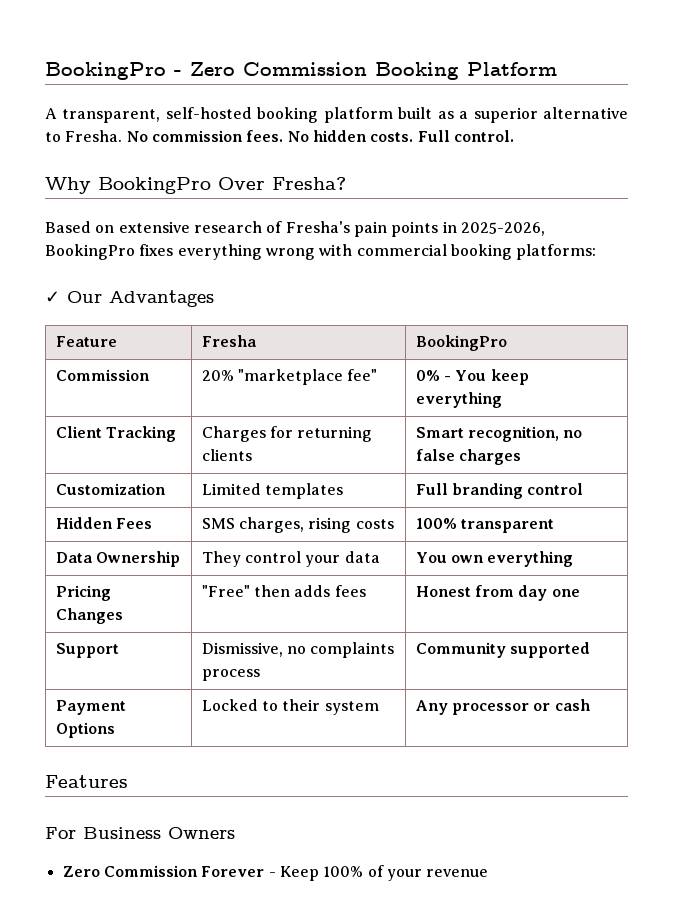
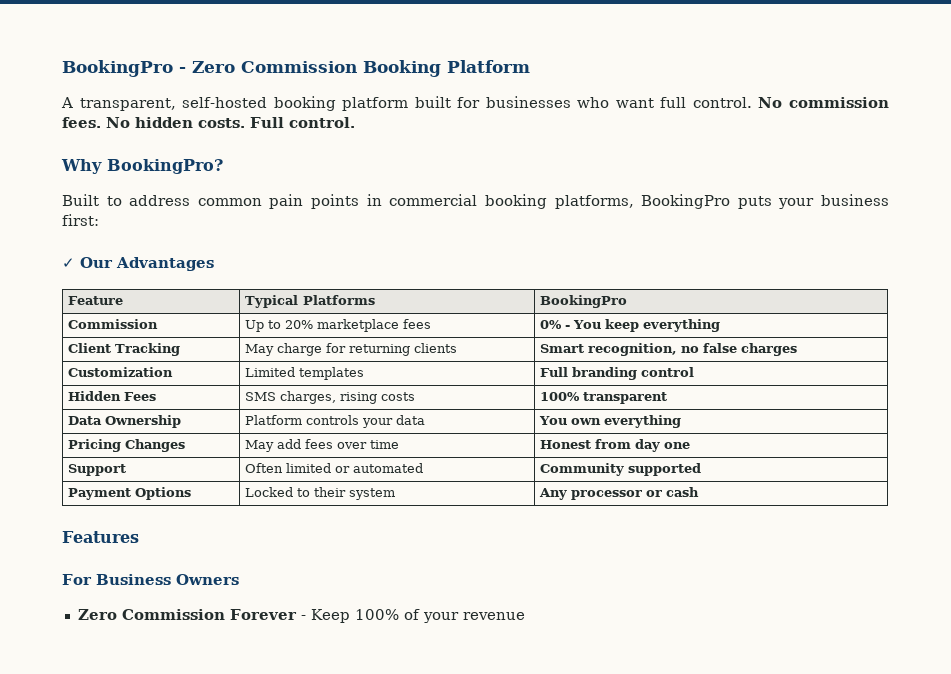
- A transparent, self-hosted booking platform built as a superior alternative to Fresha.
+ A transparent, self-hosted booking platform built for businesses who want full control.
- Why BookingPro Over Fresha?
- Based on extensive research of Fresha's pain points in 2025-2026, BookingPro fixes everything wrong with commercial booking platforms:
+ Why BookingPro?
+ Built to address common pain points in commercial booking platforms, BookingPro puts your business first:
- Feature | Fresha | BookingPro
+ Feature | Typical Platforms | BookingPro
- Commission | 20% "marketplace fee" | 0% - You keep everything
+ Commission | Up to 20% marketplace fees | 0% - You keep everything
- Client Tracking | Charges for returning clients | Smart recognition, no false charges
+ Client Tracking | May charge for returning clients | Smart recognition, no false charges
- Data Ownership | They control your data | You own everything
+ Data Ownership | Platform controls your data | You own everything
- Pricing Changes | "Free" then adds fees | Honest from day one
+ Pricing Changes | May add fees over time | Honest from day one
- Support | Dismissive, no complaints process | Community supported
+ Support | Often limited or automated | Community supported

